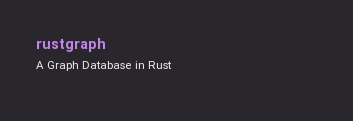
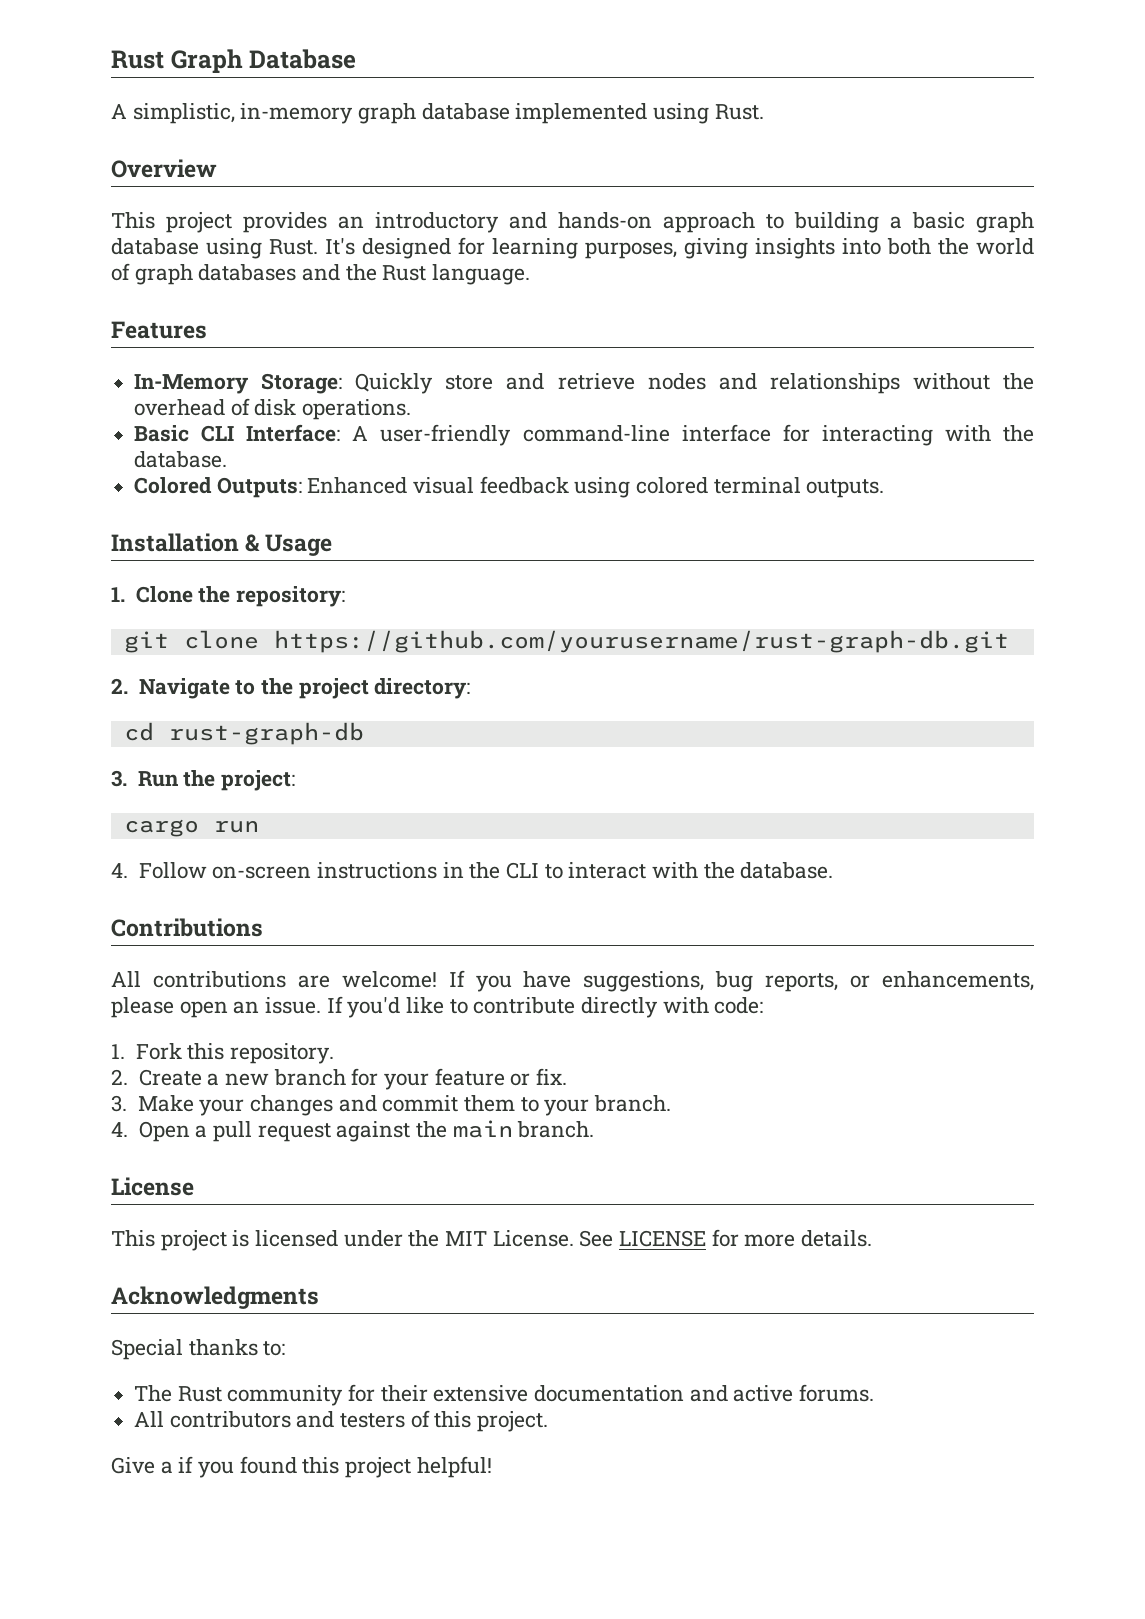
- rustgraph
- A Graph Database in Rust
+ Rust Graph Database
+ A simplistic, in-memory graph database implemented using Rust.
+ Overview
+ This project provides an introductory and hands-on approach to building a basic graph database using Rust. It's designed for learning purposes, giving insights into both the world of graph databases and the Rust language.
+ Features
+ In-Memory Storage: Quickly store and retrieve nodes and relationships without the overhead of disk operations.
+ Basic CLI Interface: A user-friendly command-line interface for interacting with the database.
+ Colored Outputs: Enhanced visual feedback using colored terminal outputs.
+ Installation & Usage
+ 1. Clone the repository:
+ git clone https://github.com/yourusername/rust-graph-db.git
+ 2. Navigate to the project directory:
+ cd rust-graph-db
+ 3. Run the project:
+ cargo run
+ 4. Follow on-screen instructions in the CLI to interact with the database.
+ Contributions
+ All contributions are welcome! If you have suggestions, bug reports, or enhancements, please open an issue. If you'd like to contribute directly with code:
+ 1. Fork this repository.
+ 2. Create a new branch for your feature or fix.
+ 3. Make your changes and commit them to your branch.
+ 4. Open a pull request against the main branch.
+ License
+ This project is licensed under the MIT License. See LICENSE for more details.
+ Acknowledgments
+ Special thanks to:
+ The Rust community for their extensive documentation and active forums.
+ All contributors and testers of this project.
+ Give a if you found this project helpful!

